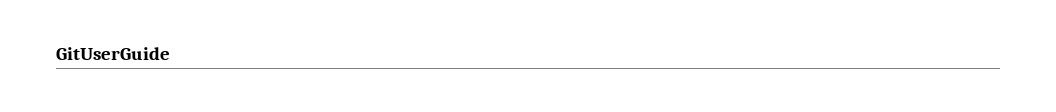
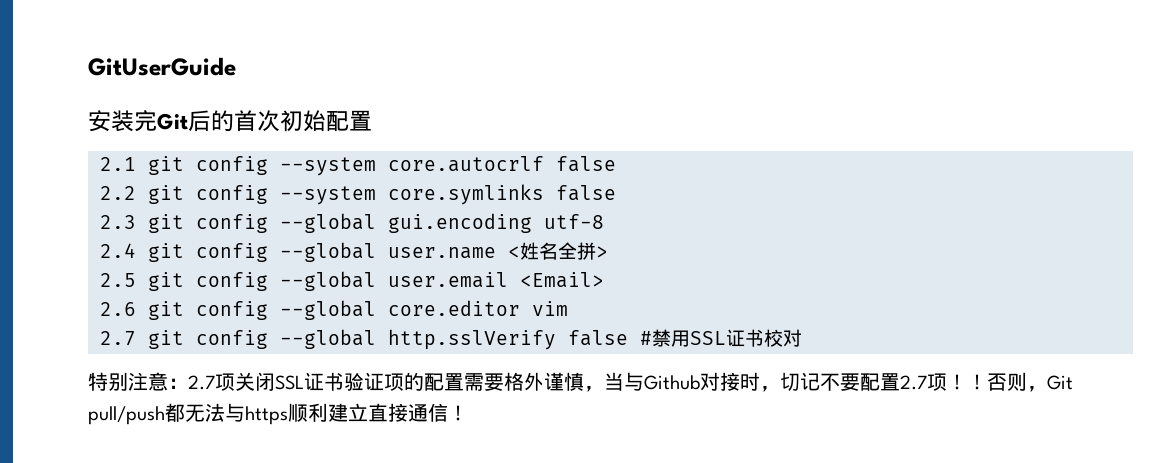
+ 安装完Git后的首次初始配置
+ 2.1 git config --system core.autocrlf false
+ 2.2 git config --system core.symlinks false
+ 2.3 git config --global gui.encoding utf-8
+ 2.4 git config --global user.name <姓名全拼>
+ 2.5 git config --global user.email <Email>
+ 2.6 git config --global core.editor vim
+ 2.7 git config --global http.sslVerify false #禁用SSL证书校对
+ 特别注意：2.7项关闭SSL证书验证项的配置需要格外谨慎，当与Github对接时，切记不要配置2.7项！！否则，Git pull/push都无法与https顺利建立直接通信！

